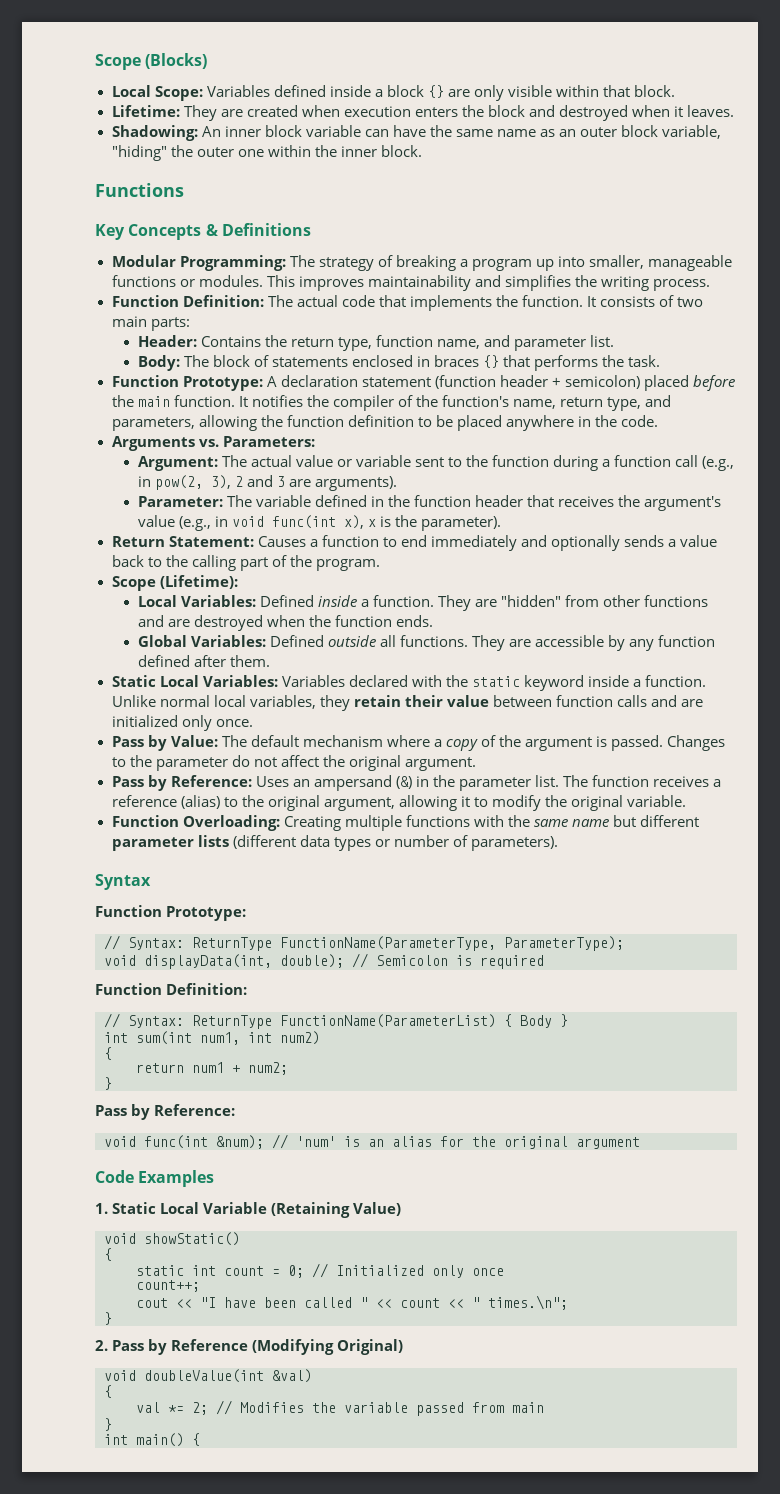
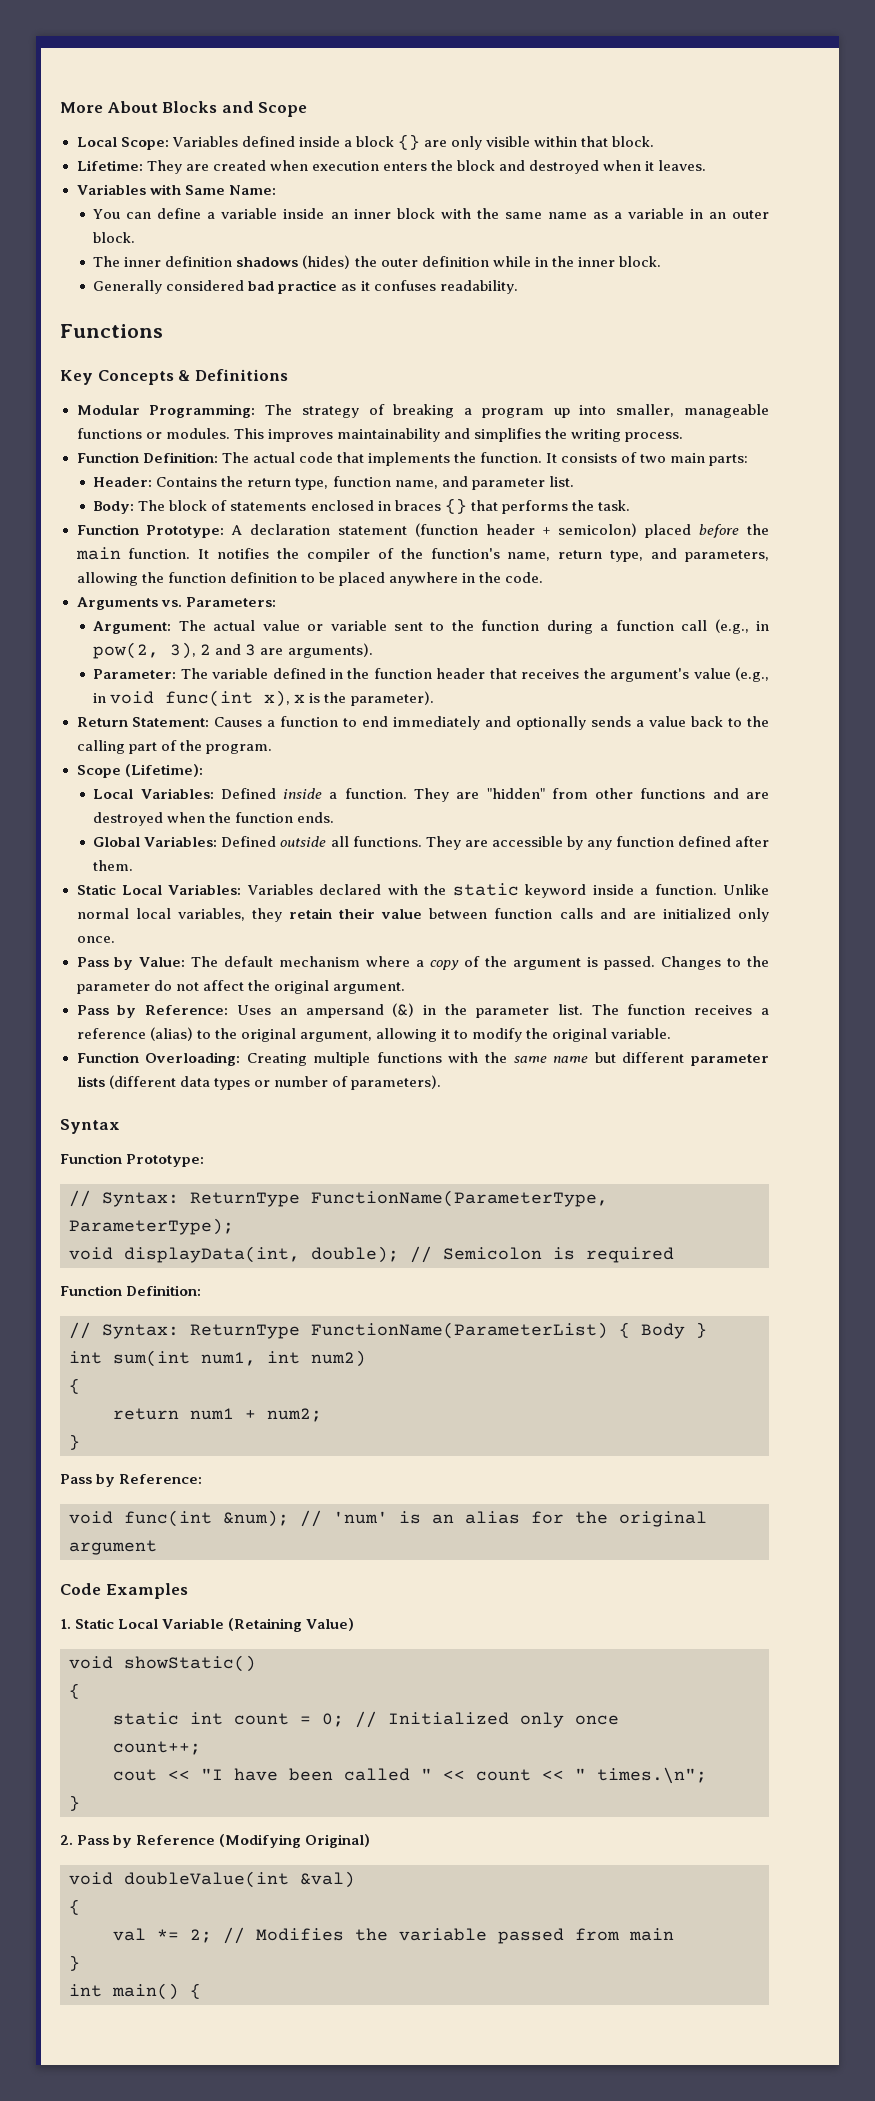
- Scope (Blocks)
+ More About Blocks and Scope
- Shadowing: An inner block variable can have the same name as an outer block variable, "hiding" the outer one within the inner block.
+ Variables with Same Name:
+ You can define a variable inside an inner block with the same name as a variable in an outer block.
+ The inner definition shadows (hides) the outer definition while in the inner block.
+ Generally considered bad practice as it confuses readability.

